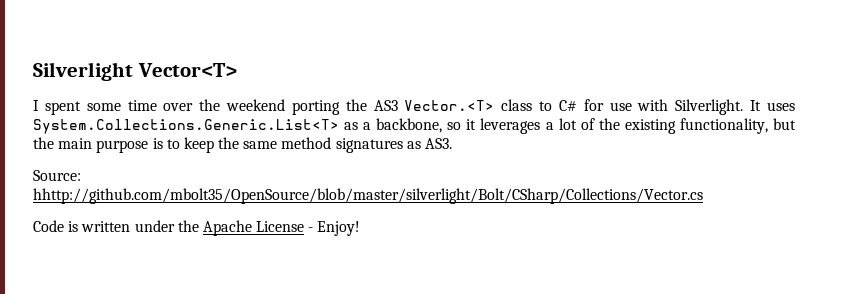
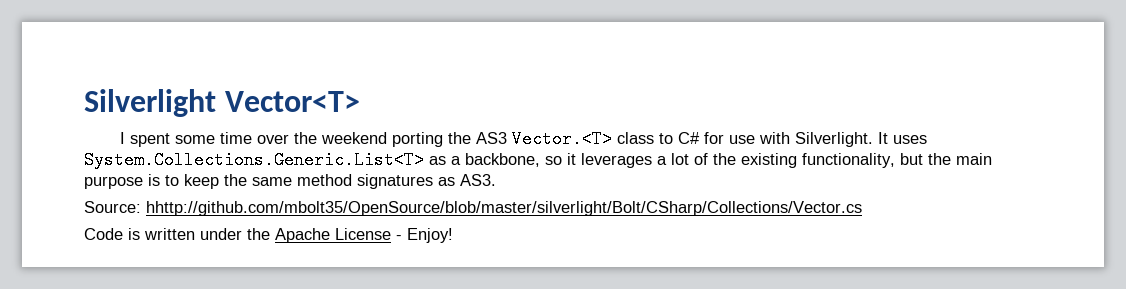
- Source:
- hhttp://github.com/mbolt35/OpenSource/blob/master/silverlight/Bolt/CSharp/Collections/Vector.cs
+ Source: hhttp://github.com/mbolt35/OpenSource/blob/master/silverlight/Bolt/CSharp/Collections/Vector.cs

